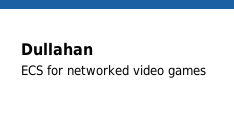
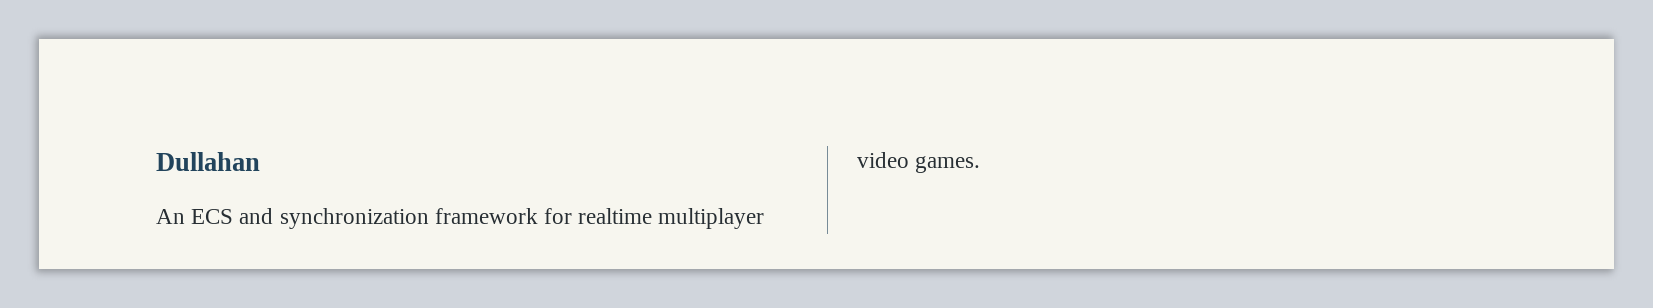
- ECS for networked video games
+ An ECS and synchronization framework for realtime multiplayer video games.

